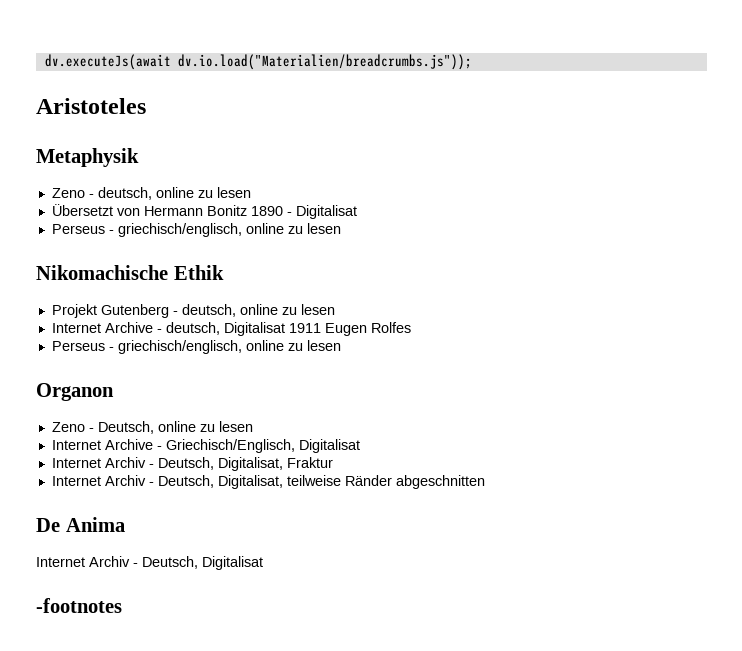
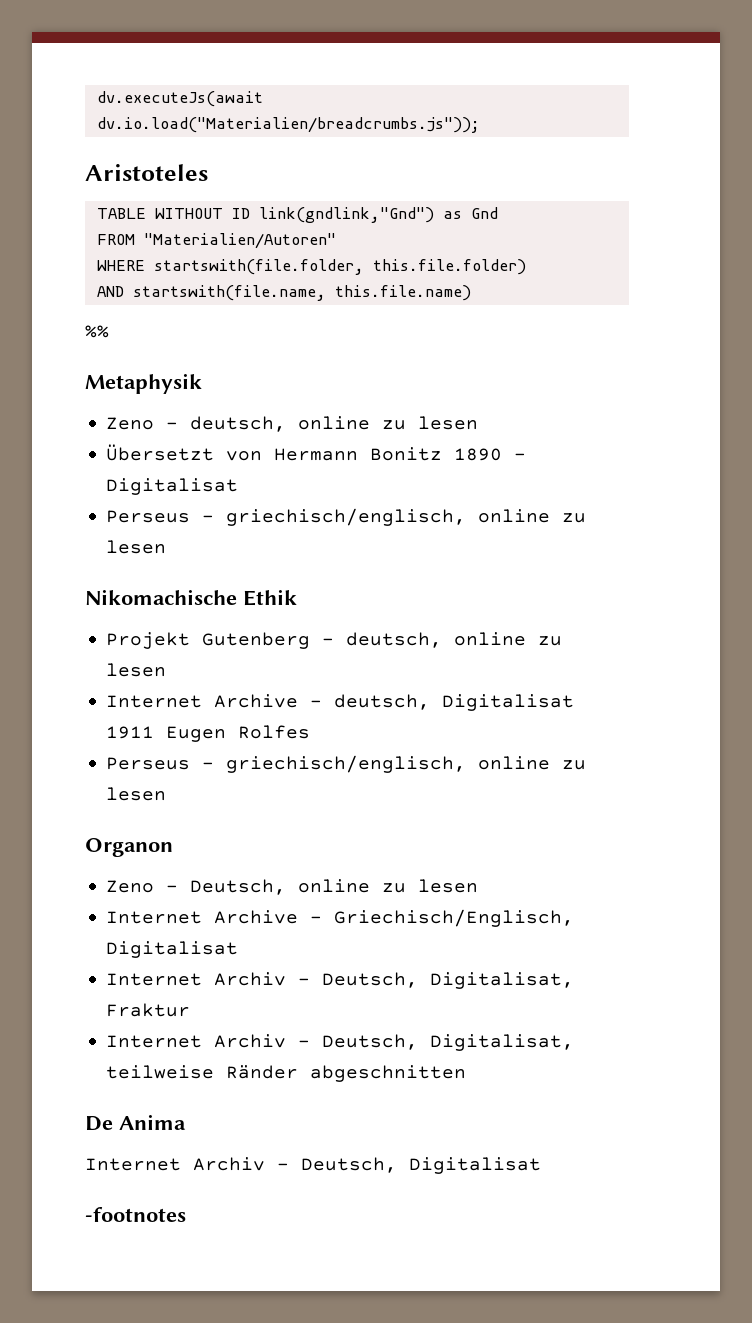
+ TABLE WITHOUT ID link(gndlink,"Gnd") as Gnd
+ FROM "Materialien/Autoren"
+ WHERE startswith(file.folder, this.file.folder)
+ AND startswith(file.name, this.file.name)
+ %%

